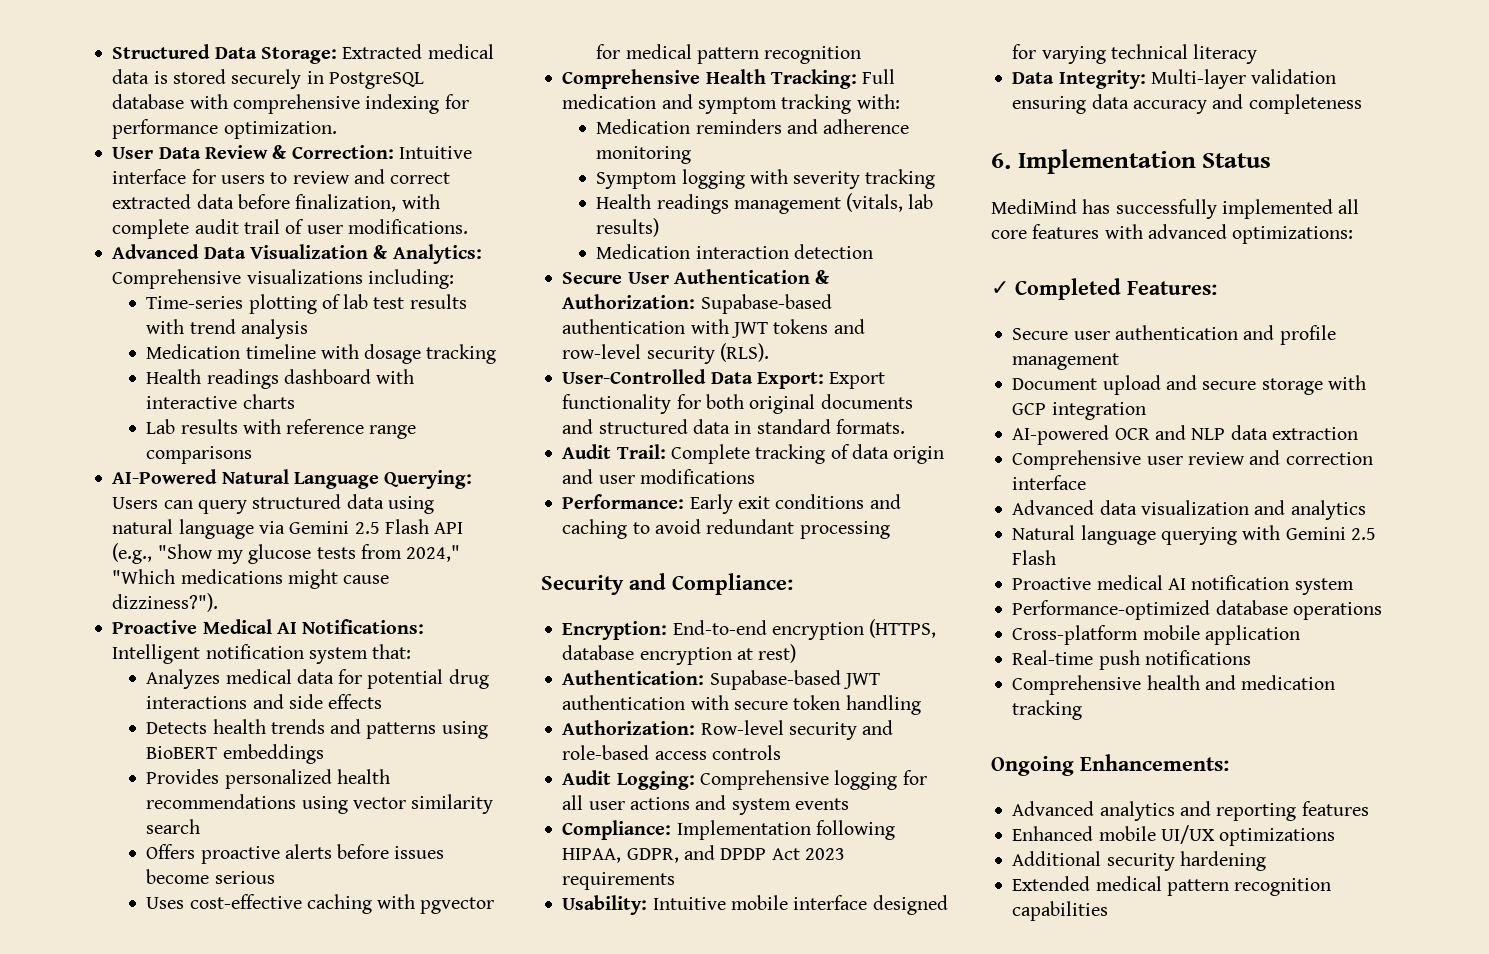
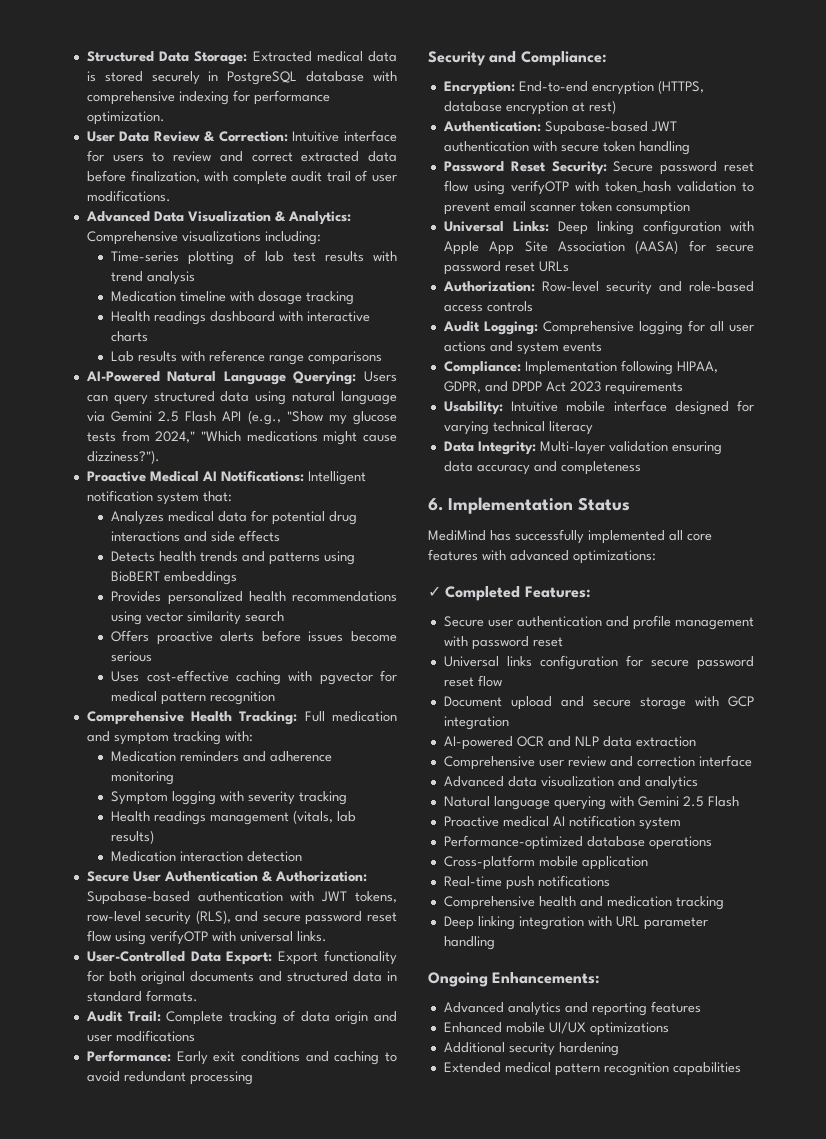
- Secure User Authentication & Authorization: Supabase-based authentication with JWT tokens and row-level security (RLS).
+ Secure User Authentication & Authorization: Supabase-based authentication with JWT tokens, row-level security (RLS), and secure password reset flow using verifyOTP with universal links.
+ Password Reset Security: Secure password reset flow using verifyOTP with token_hash validation to prevent email scanner token consumption
+ Universal Links: Deep linking configuration with Apple App Site Association (AASA) for secure password reset URLs
- Secure user authentication and profile management
+ Secure user authentication and profile management with password reset
+ Universal links configuration for secure password reset flow
+ Deep linking integration with URL parameter handling

